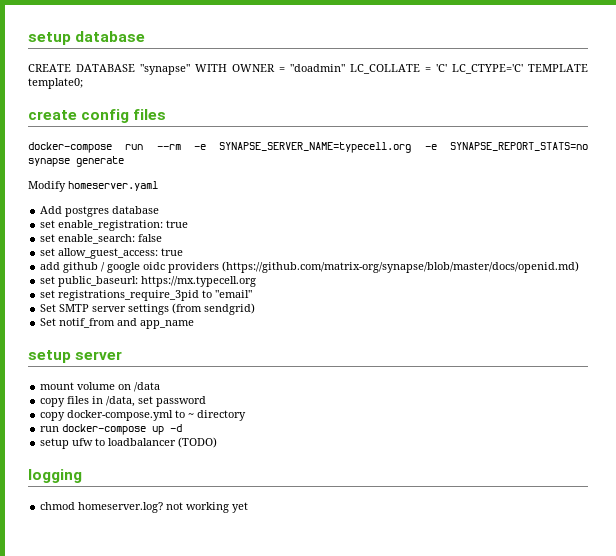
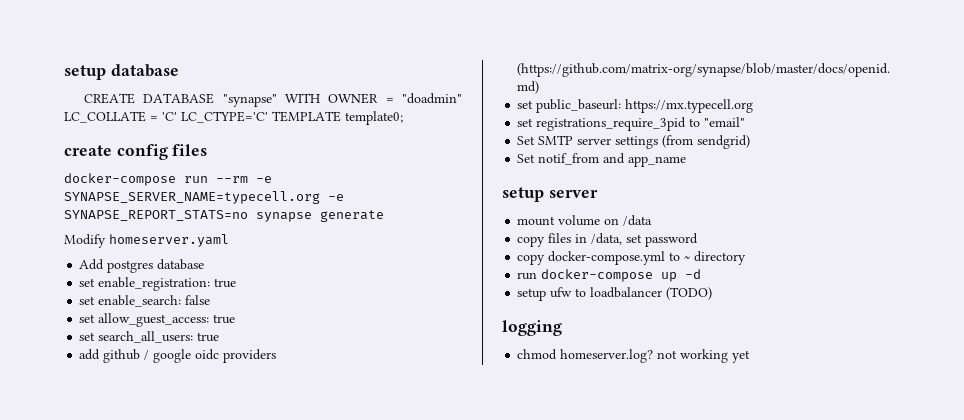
+ set search_all_users: true

